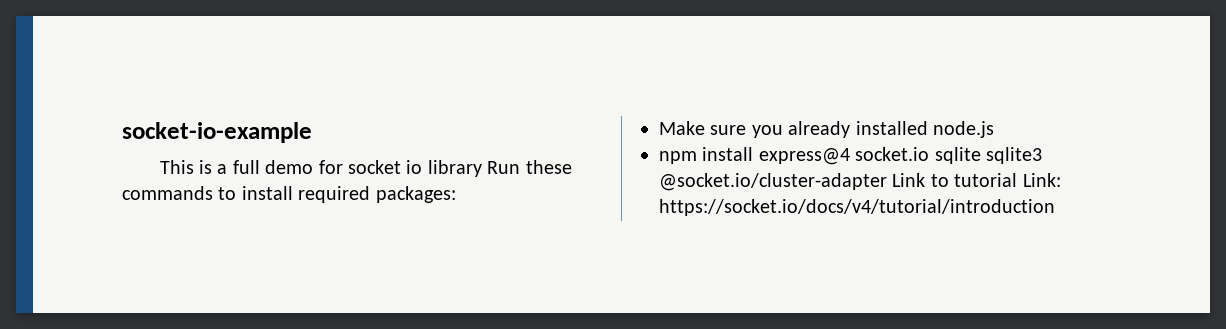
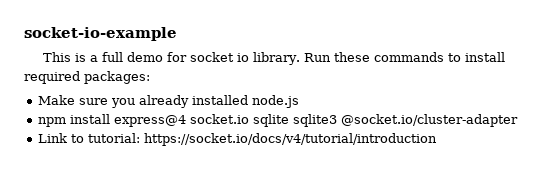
- This is a full demo for socket io library Run these commands to install required packages:
+ This is a full demo for socket io library. Run these commands to install required packages:
- npm install express@4 socket.io sqlite sqlite3 @socket.io/cluster-adapter Link to tutorial Link: https://socket.io/docs/v4/tutorial/introduction
+ npm install express@4 socket.io sqlite sqlite3 @socket.io/cluster-adapter
+ Link to tutorial: https://socket.io/docs/v4/tutorial/introduction

